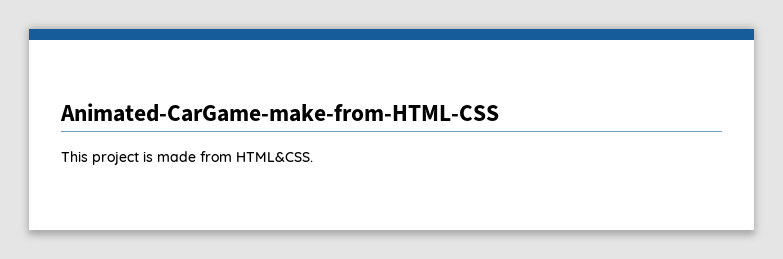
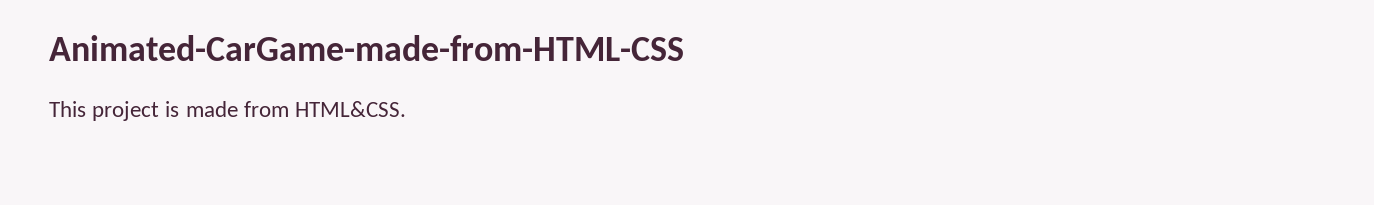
- Animated-CarGame-make-from-HTML-CSS
+ Animated-CarGame-made-from-HTML-CSS

